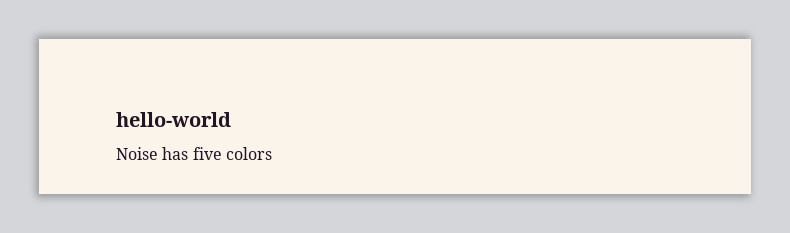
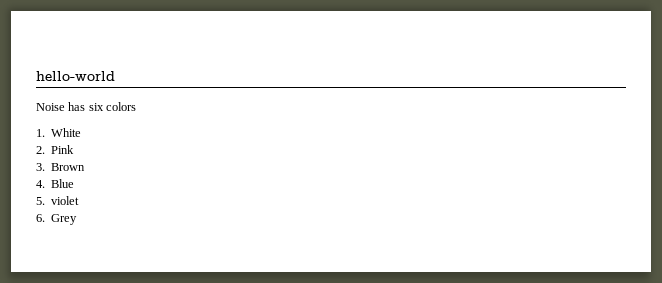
- Noise has five colors
+ Noise has six colors
+ 1. White
+ 2. Pink
+ 3. Brown
+ 4. Blue
+ 5. violet
+ 6. Grey

